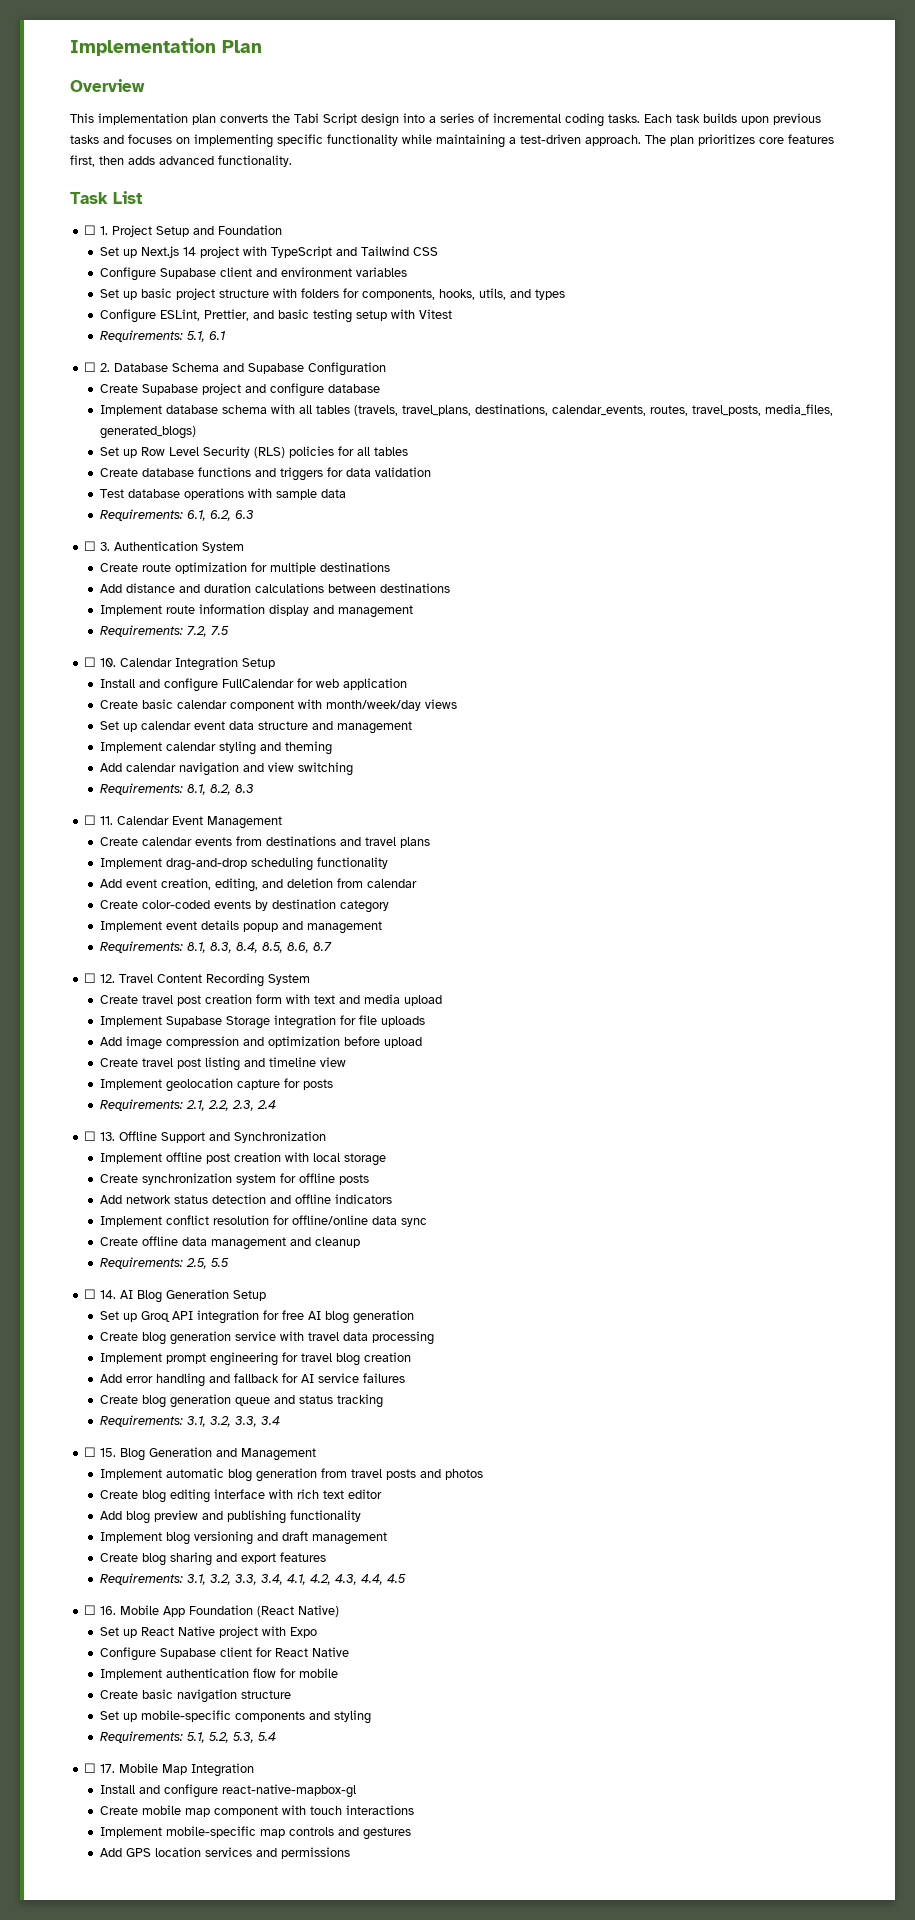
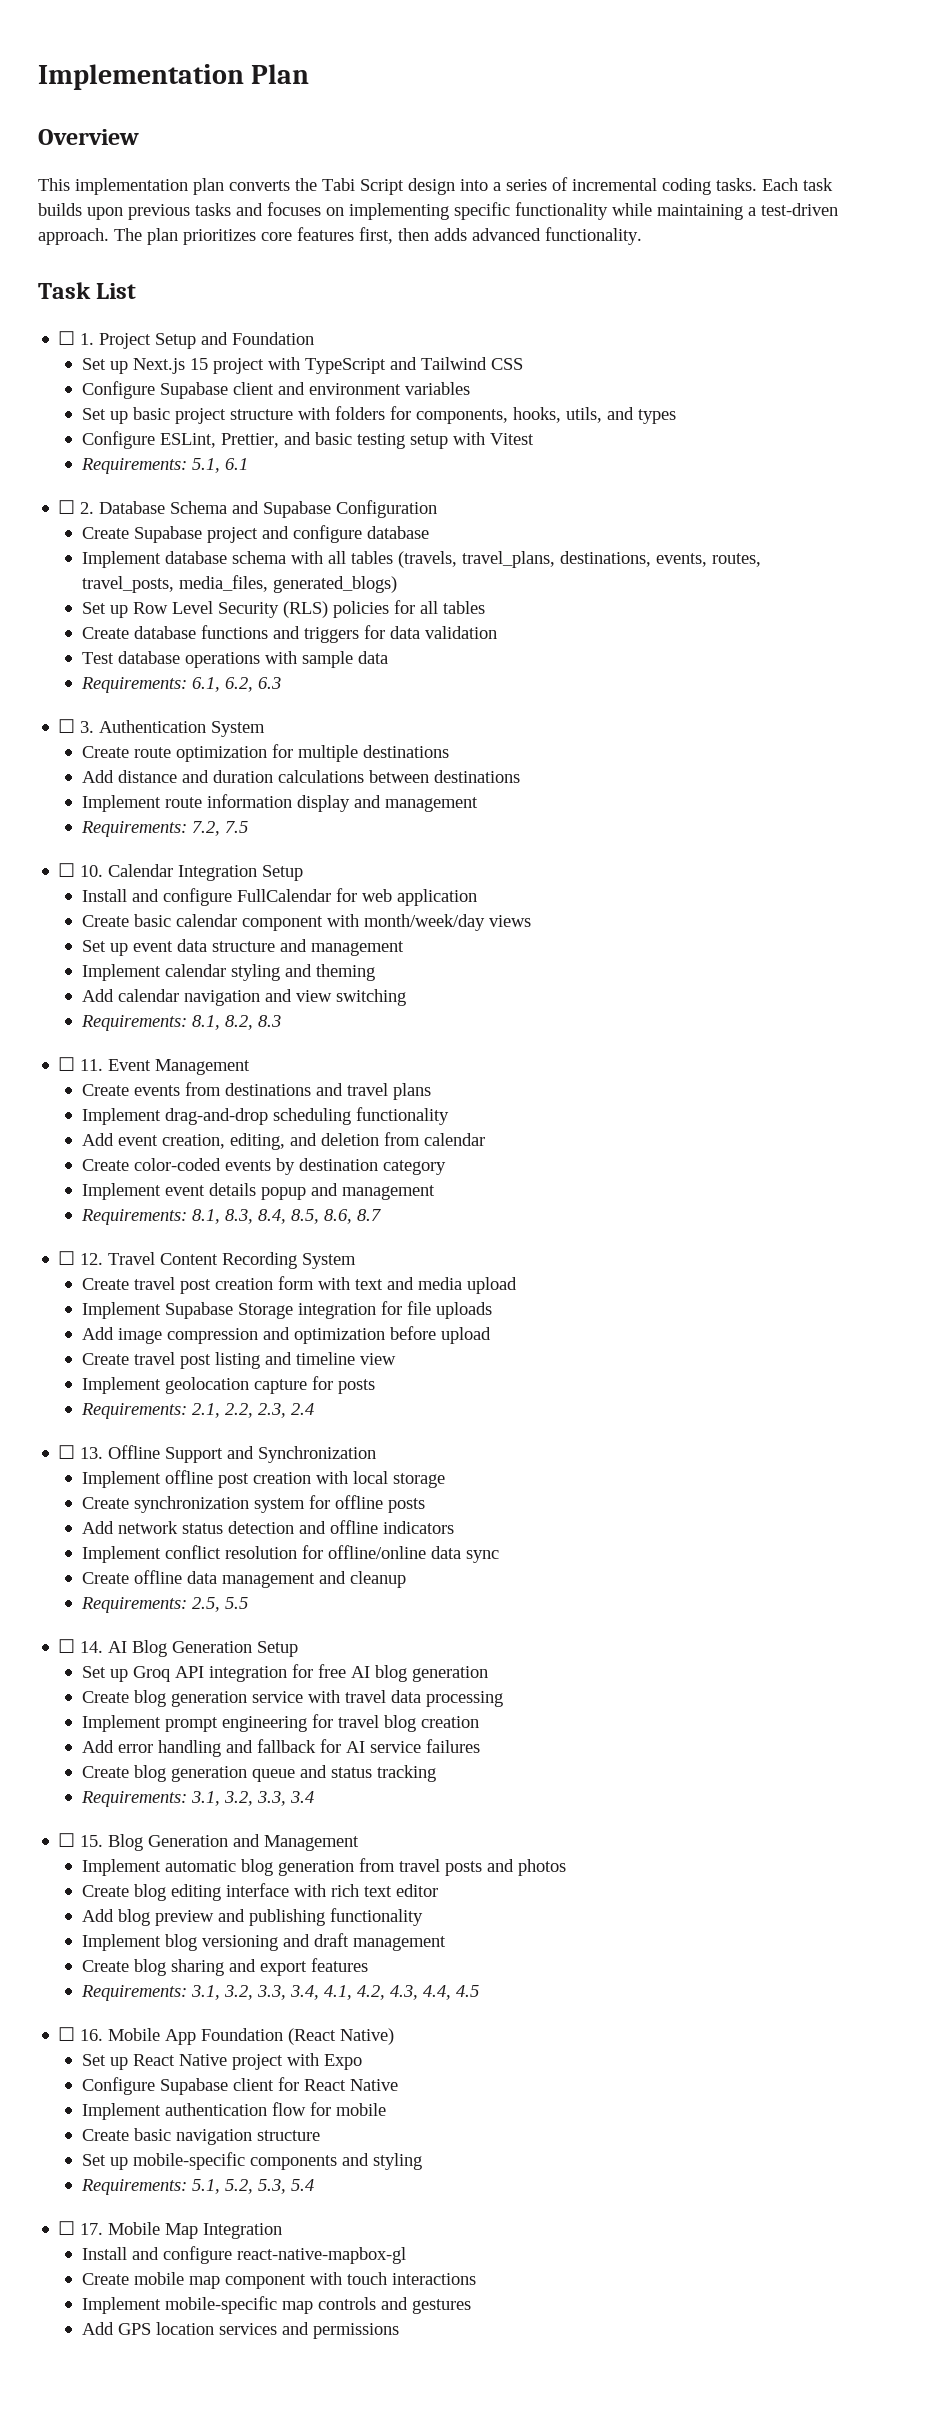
- Set up Next.js 14 project with TypeScript and Tailwind CSS
+ Set up Next.js 15 project with TypeScript and Tailwind CSS
- Implement database schema with all tables (travels, travel_plans, destinations, calendar_events, routes, travel_posts, media_files, generated_blogs)
+ Implement database schema with all tables (travels, travel_plans, destinations, events, routes, travel_posts, media_files, generated_blogs)
- Set up calendar event data structure and management
+ Set up event data structure and management
- ☐ 11. Calendar Event Management
+ ☐ 11. Event Management
- Create calendar events from destinations and travel plans
+ Create events from destinations and travel plans

